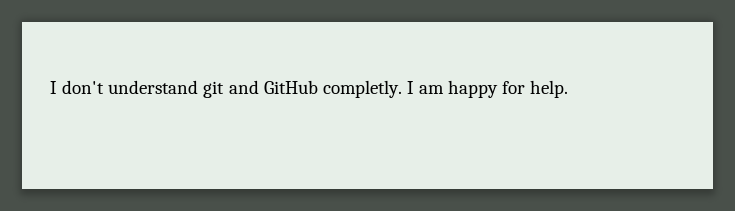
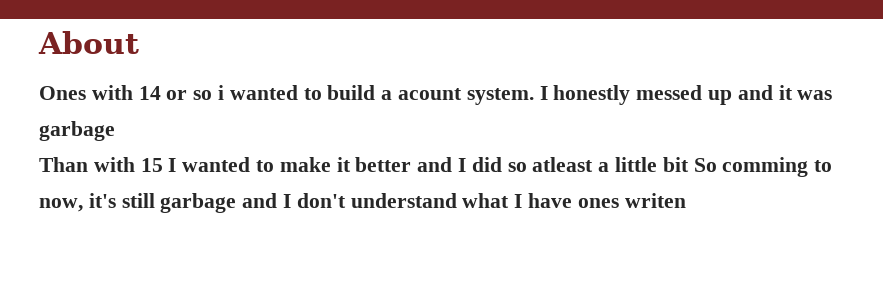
- I don't understand git and GitHub completly. I am happy for help.
+ About
+ Ones with 14 or so i wanted to build a acount system. I honestly messed up and it was garbage
+ Than with 15 I wanted to make it better and I did so atleast a little bit So comming to now, it's still garbage and I don't understand what I have ones writen

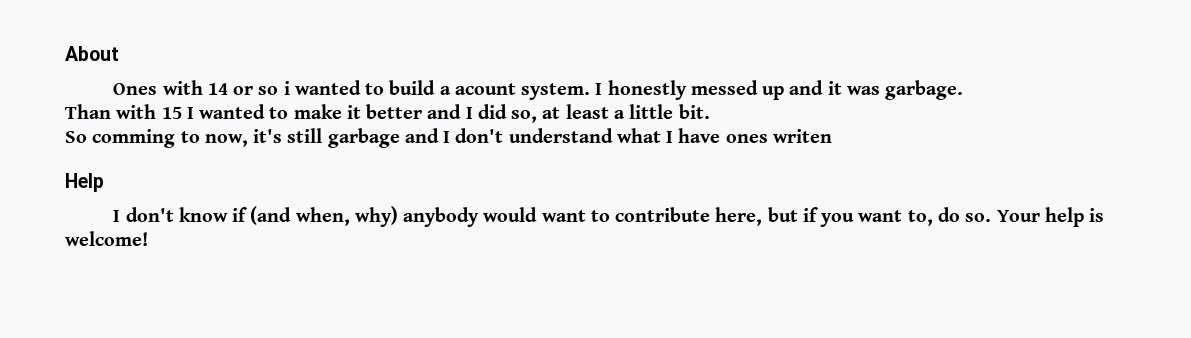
- I honestly messed up and it was garbage
+ I honestly messed up and it was garbage.
- Than with 15 I wanted to make it better and I did so atleast a little bit So comming to now, it's still garbage and I don't understand what I have ones writen
+ Than with 15 I wanted to make it better and I did so, at least a little bit.
+ So comming to now, it's still garbage and I don't understand what I have ones writen
+ Help
+ I don't know if (and when, why) anybody would want to contribute here, but if you want to, do so. Your help is welcome!

